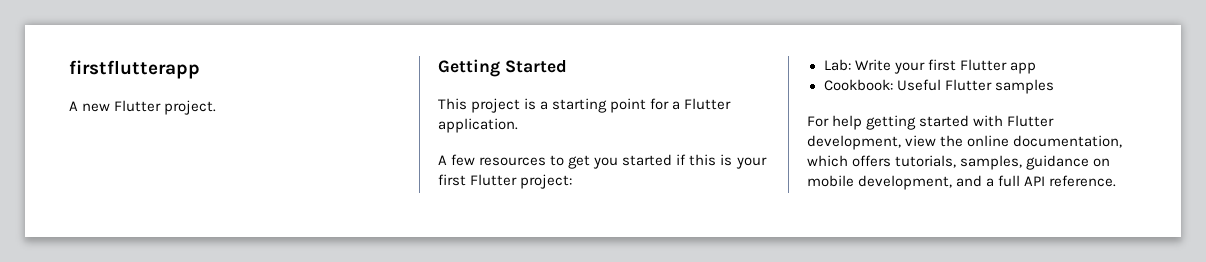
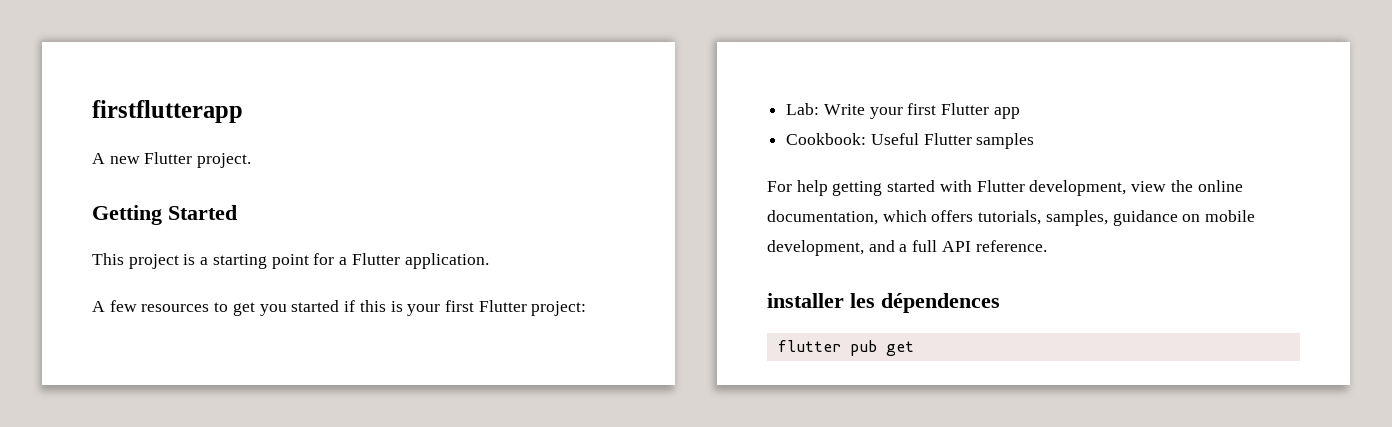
+ installer les dépendences
+ flutter pub get

